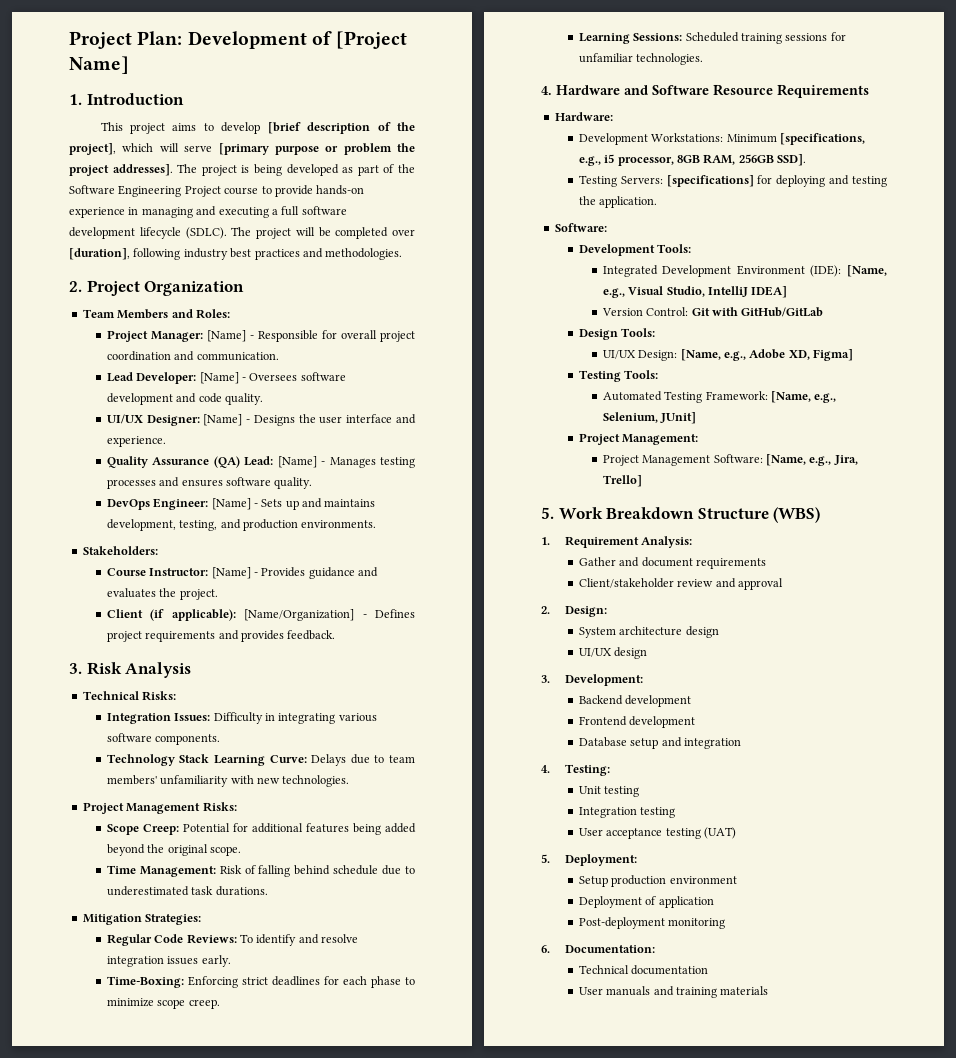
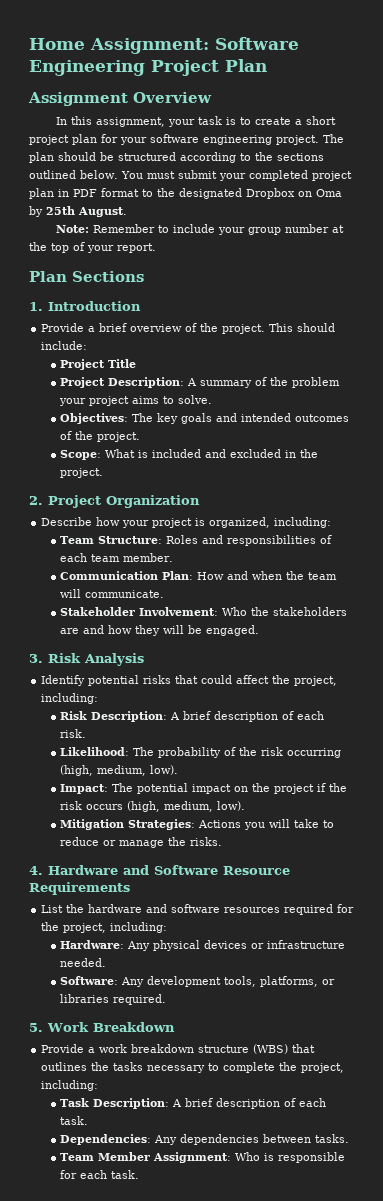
- Project Plan: Development of [Project Name]
+ Home Assignment: Software Engineering Project Plan
+ Assignment Overview
+ In this assignment, your task is to create a short project plan for your software engineering project. The plan should be structured according to the sections outlined below. You must submit your completed project plan in PDF format to the designated Dropbox on Oma by 25th August.
+ Note: Remember to include your group number at the top of your report.
+ Plan Sections
  1. Introduction
- This project aims to develop [brief description of the project], which will serve [primary purpose or problem the project addresses]. The project is being developed as part of the Software Engineering Project course to provide hands-on experience in managing and executing a full software development lifecycle (SDLC). The project will be completed over [duration], following industry best practices and methodologies.
+ Provide a brief overview of the project. This should include:
+ Project Title
+ Project Description: A summary of the problem your project aims to solve.
+ Objectives: The key goals and intended outcomes of the project.
+ Scope: What is included and excluded in the project.
  2. Project Organization
- Team Members and Roles:
- Project Manager: [Name] - Responsible for overall project coordination and communication.
- Lead Developer: [Name] - Oversees software development and code quality.
- UI/UX Designer: [Name] - Designs the user interface and experience.
- Quality Assurance (QA) Lead: [Name] - Manages testing processes and ensures software quality.
- DevOps Engineer: [Name] - Sets up and maintains development, testing, and production environments.
- Stakeholders:
- Course Instructor: [Name] - Provides guidance and evaluates the project.
- Client (if applicable): [Name/Organization] - Defines project requirements and provides feedback.
+ Describe how your project is organized, including:
+ Team Structure: Roles and responsibilities of each team member.
+ Communication Plan: How and when the team will communicate.
+ Stakeholder Involvement: Who the stakeholders are and how they will be engaged.
  3. Risk Analysis
- Technical Risks:
- Integration Issues: Difficulty in integrating various software components.
- Technology Stack Learning Curve: Delays due to team members' unfamiliarity with new technologies.
- Project Management Risks:
- Scope Creep: Potential for additional features being added beyond the original scope.
- Time Management: Risk of falling behind schedule due to underestimated task durations.
- Mitigation Strategies:
- Regular Code Reviews: To identify and resolve integration issues early.
- Time-Boxing: Enforcing strict deadlines for each phase to minimize scope creep.
- Learning Sessions: Scheduled training sessions for unfamiliar technologies.
+ Identify potential risks that could affect the project, including:
+ Risk Description: A brief description of each risk.
+ Likelihood: The probability of the risk occurring (high, medium, low).
+ Impact: The potential impact on the project if the risk occurs (high, medium, low).
+ Mitigation Strategies: Actions you will take to reduce or manage the risks.
- Hardware:
- Development Workstations: Minimum [specifications, e.g., i5 processor, 8GB RAM, 256GB SSD].
- Testing Servers: [specifications] for deploying and testing the application.
- Software:
- Development Tools:
- Integrated Development Environment (IDE): [Name, e.g., Visual Studio, IntelliJ IDEA]
- Version Control: Git with GitHub/GitLab
- Design Tools:
- UI/UX Design: [Name, e.g., Adobe XD, Figma]
- Testing Tools:
- Automated Testing Framework: [Name, e.g., Selenium, JUnit]
- Project Management:
- Project Management Software: [Name, e.g., Jira, Trello]
- 5. Work Breakdown Structure (WBS)
- 1. Requirement Analysis:
- Gather and document requirements
- Client/stakeholder review and approval
- 2. Design:
- System architecture design
- UI/UX design
- 3. Development:
- Backend development
- Frontend development
- Database setup and integration
- 4. Testing:
- Unit testing
- Integration testing
- User acceptance testing (UAT)
- 5. Deployment:
- Setup production environment
- Deployment of application
- Post-deployment monitoring
- 6. Documentation:
- Technical documentation
- User manuals and training materials
+ List the hardware and software resources required for the project, including:
+ Hardware: Any physical devices or infrastructure needed.
+ Software: Any development tools, platforms, or libraries required.
+ 5. Work Breakdown
+ Provide a work breakdown structure (WBS) that outlines the tasks necessary to complete the project, including:
+ Task Description: A brief description of each task.
+ Dependencies: Any dependencies between tasks.
+ Team Member Assignment: Who is responsible for each task.

